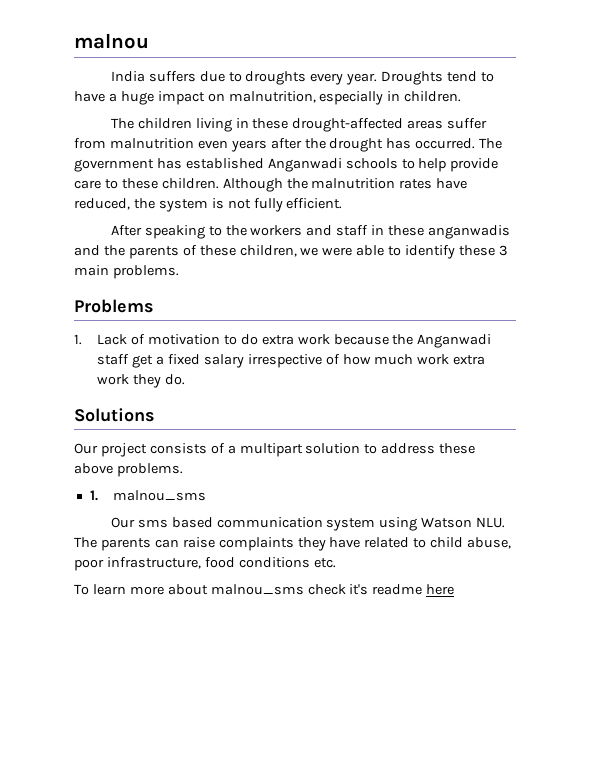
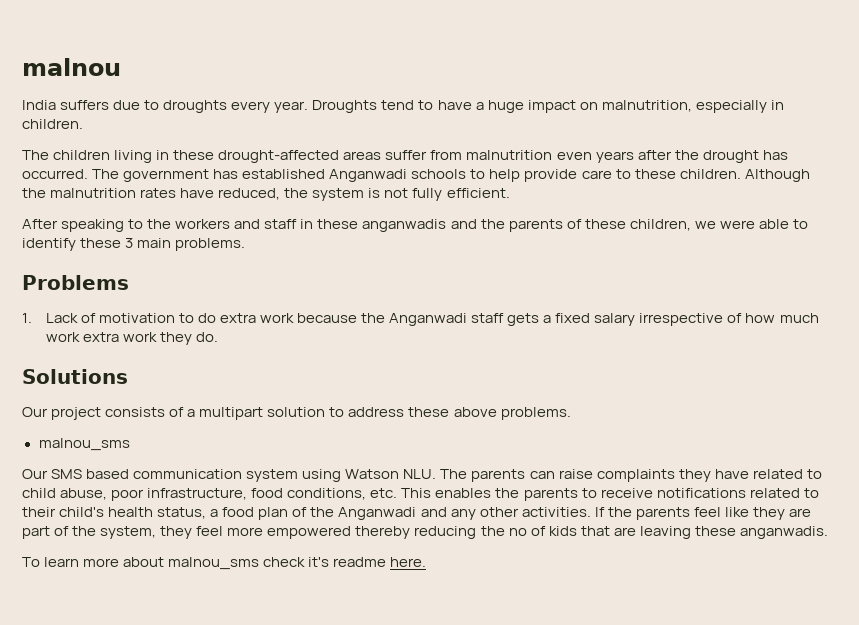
- 1. Lack of motivation to do extra work because the Anganwadi staff get a fixed salary irrespective of how much work extra work they do.
+ 1. Lack of motivation to do extra work because the Anganwadi staff gets a fixed salary irrespective of how much work extra work they do.
  Our project consists of a multipart solution to address these above problems.
- 1. malnou_sms
+ malnou_sms
- Our sms based communication system using Watson NLU. The parents can raise complaints they have related to child abuse, poor infrastructure, food conditions etc.
+ Our SMS based communication system using Watson NLU. The parents can raise complaints they have related to child abuse, poor infrastructure, food conditions, etc. This enables the parents to receive notifications related to their child's health status, a food plan of the Anganwadi and any other activities. If the parents feel like they are part of the system, they feel more empowered thereby reducing the no of kids that are leaving these anganwadis.
- To learn more about malnou_sms check it's readme here
+ To learn more about malnou_sms check it's readme here.

